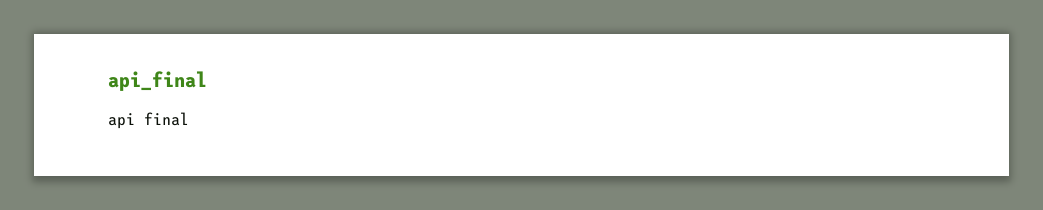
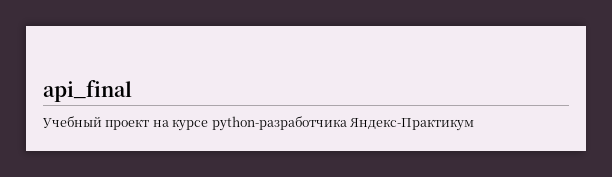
- api final
+ Учебный проект на курсе python-разработчика Яндекс-Практикум

